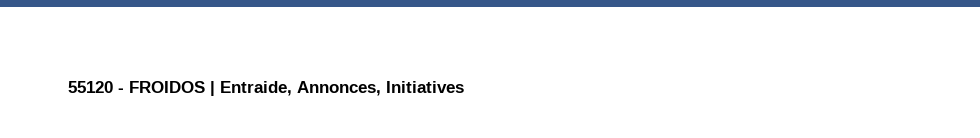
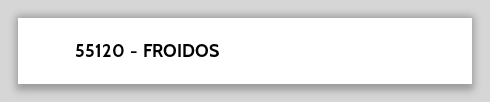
- 55120 - FROIDOS | Entraide, Annonces, Initiatives
+ 55120 - FROIDOS

